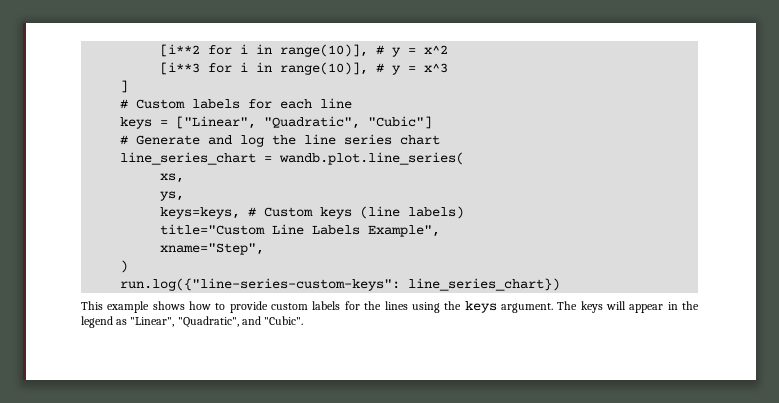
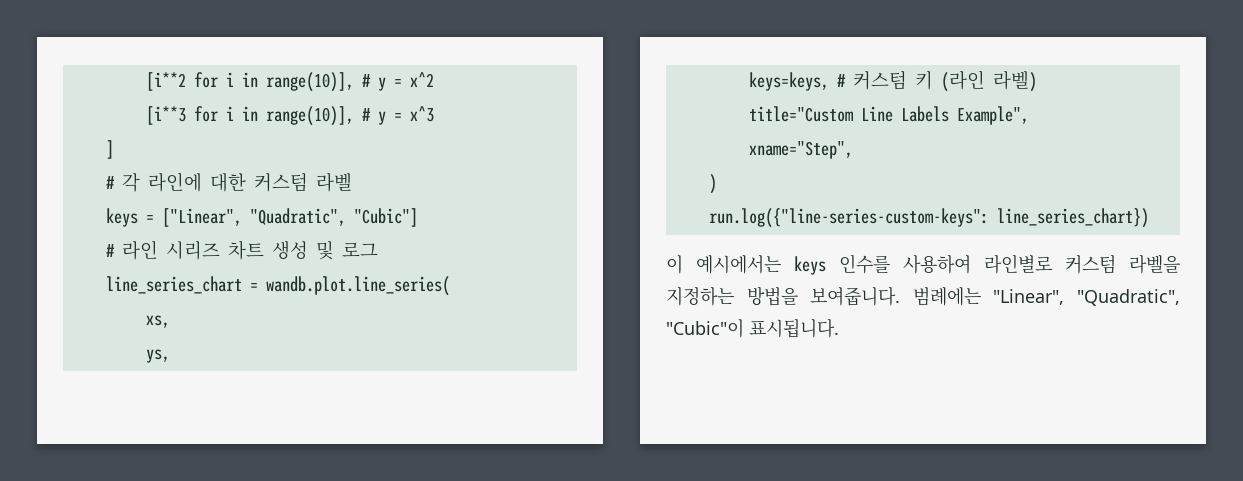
- # Custom labels for each line
+ # 각 라인에 대한 커스텀 라벨
- # Generate and log the line series chart
+ # 라인 시리즈 차트 생성 및 로그
- keys=keys, # Custom keys (line labels)
+ keys=keys, # 커스텀 키 (라인 라벨)
- This example shows how to provide custom labels for the lines using the keys argument. The keys will appear in the legend as "Linear", "Quadratic", and "Cubic".
+ 이 예시에서는 keys 인수를 사용하여 라인별로 커스텀 라벨을 지정하는 방법을 보여줍니다. 범례에는 "Linear", "Quadratic", "Cubic"이 표시됩니다.

